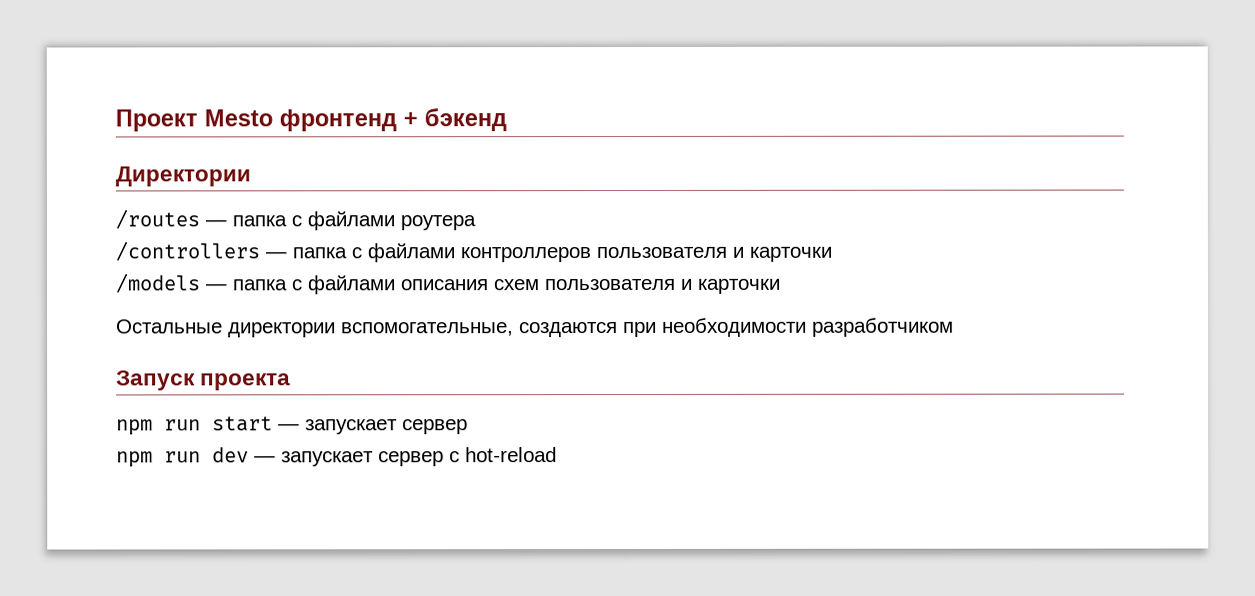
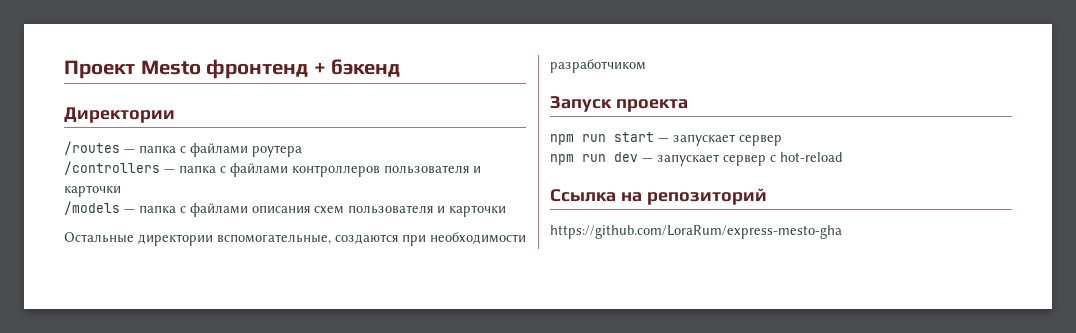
+ Ссылка на репозиторий
+ https://github.com/LoraRum/express-mesto-gha

